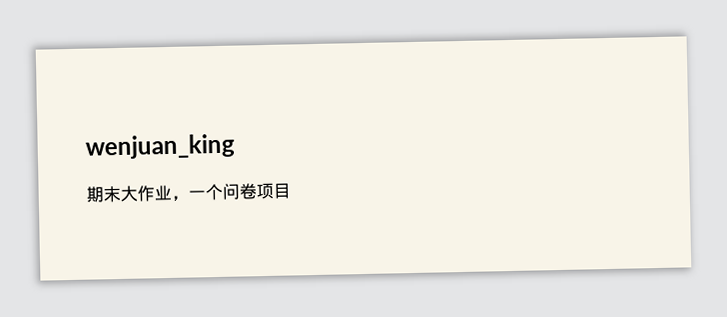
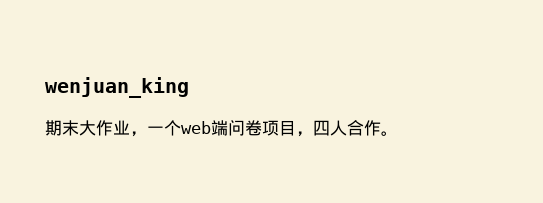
- 期末大作业，一个问卷项目
+ 期末大作业，一个web端问卷项目，四人合作。

